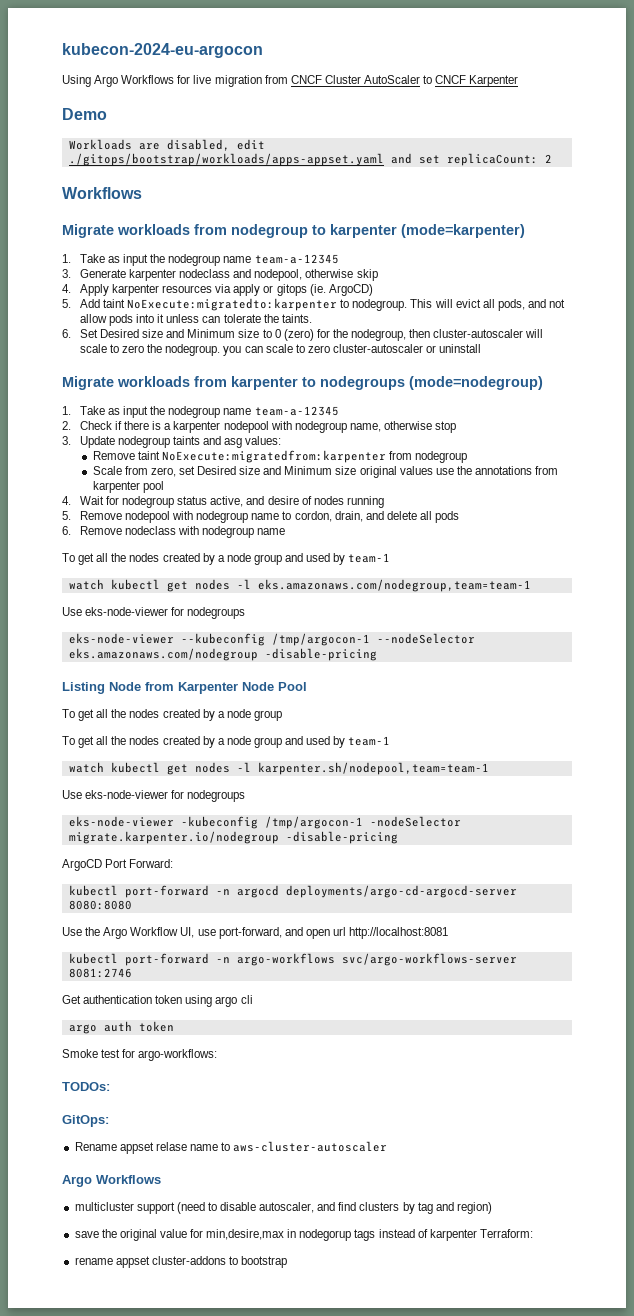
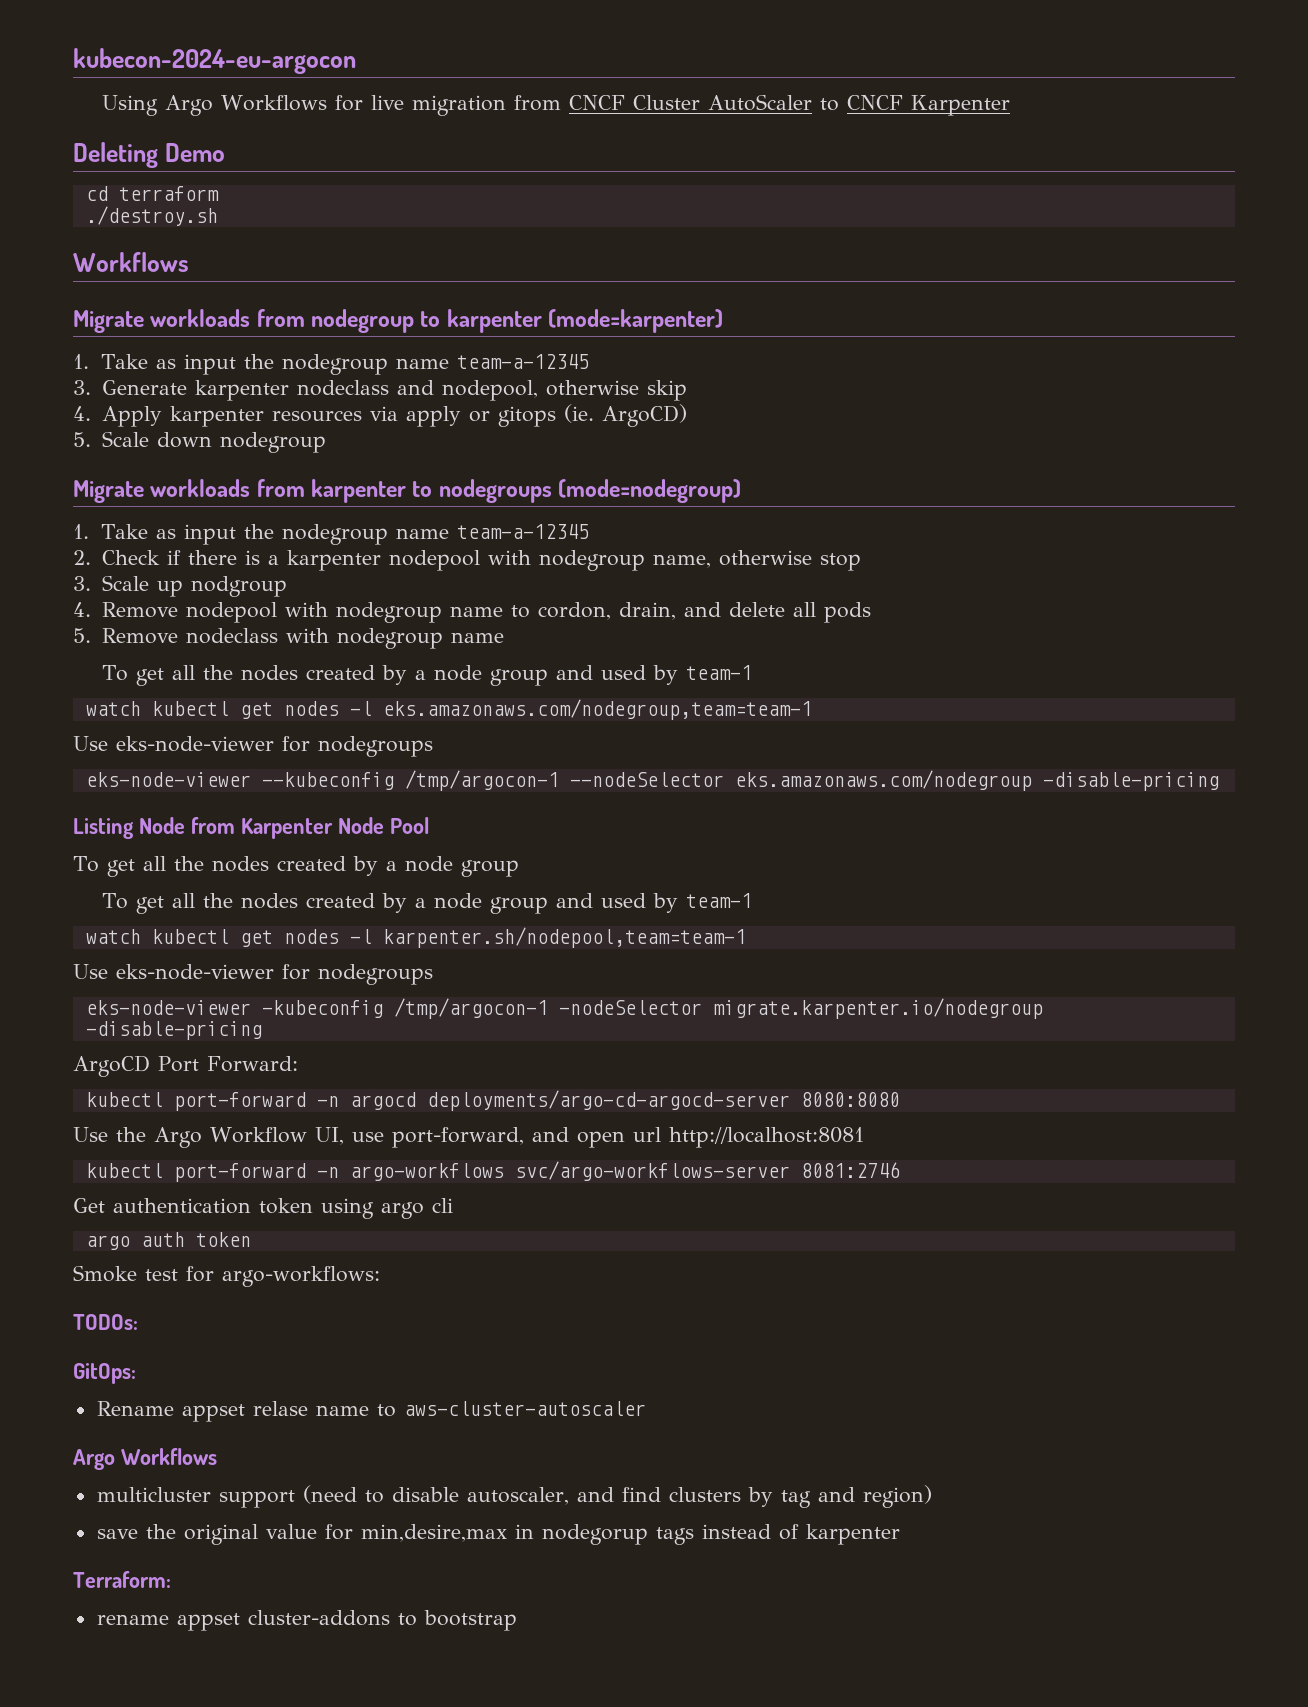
- Demo
+ Deleting Demo
- Workloads are disabled, edit ./gitops/bootstrap/workloads/apps-appset.yaml and set replicaCount: 2
+ cd terraform
+ ./destroy.sh
- 5. Add taint NoExecute:migratedto:karpenter to nodegroup. This will evict all pods, and not allow pods into it unless can tolerate the taints.
- 6. Set Desired size and Minimum size to 0 (zero) for the nodegroup, then cluster-autoscaler will scale to zero the nodegroup. you can scale to zero cluster-autoscaler or uninstall
+ 5. Scale down nodegroup
- 3. Update nodegroup taints and asg values:
- Remove taint NoExecute:migratedfrom:karpenter from nodegroup
- Scale from zero, set Desired size and Minimum size original values use the annotations from karpenter pool
- 4. Wait for nodegroup status active, and desire of nodes running
- 5. Remove nodepool with nodegroup name to cordon, drain, and delete all pods
+ 3. Scale up nodgroup
+ 4. Remove nodepool with nodegroup name to cordon, drain, and delete all pods
- 6. Remove nodeclass with nodegroup name
+ 5. Remove nodeclass with nodegroup name
- save the original value for min,desire,max in nodegorup tags instead of karpenter Terraform:
+ save the original value for min,desire,max in nodegorup tags instead of karpenter
+ Terraform:

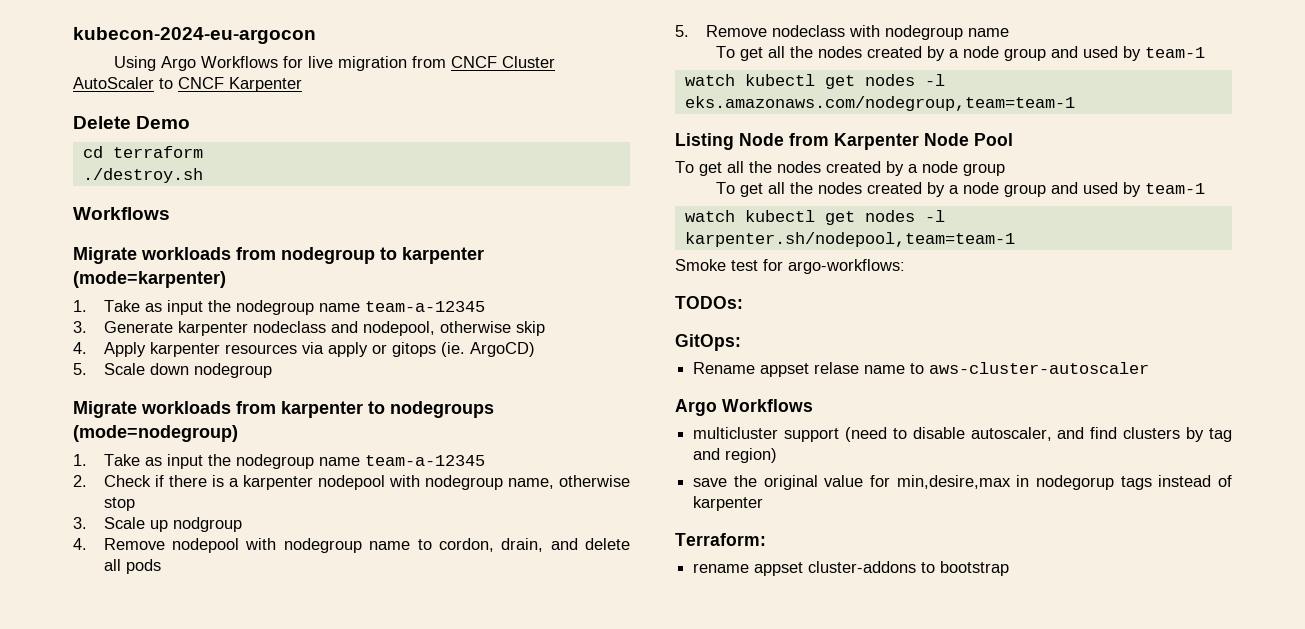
- Deleting Demo
+ Delete Demo
  watch kubectl get nodes -l eks.amazonaws.com/nodegroup,team=team-1
- Use eks-node-viewer for nodegroups
- eks-node-viewer --kubeconfig /tmp/argocon-1 --nodeSelector eks.amazonaws.com/nodegroup -disable-pricing
  watch kubectl get nodes -l karpenter.sh/nodepool,team=team-1
- Use eks-node-viewer for nodegroups
- eks-node-viewer -kubeconfig /tmp/argocon-1 -nodeSelector migrate.karpenter.io/nodegroup -disable-pricing
- ArgoCD Port Forward:
- kubectl port-forward -n argocd deployments/argo-cd-argocd-server 8080:8080
- Use the Argo Workflow UI, use port-forward, and open url http://localhost:8081
- kubectl port-forward -n argo-workflows svc/argo-workflows-server 8081:2746
- Get authentication token using argo cli
- argo auth token

